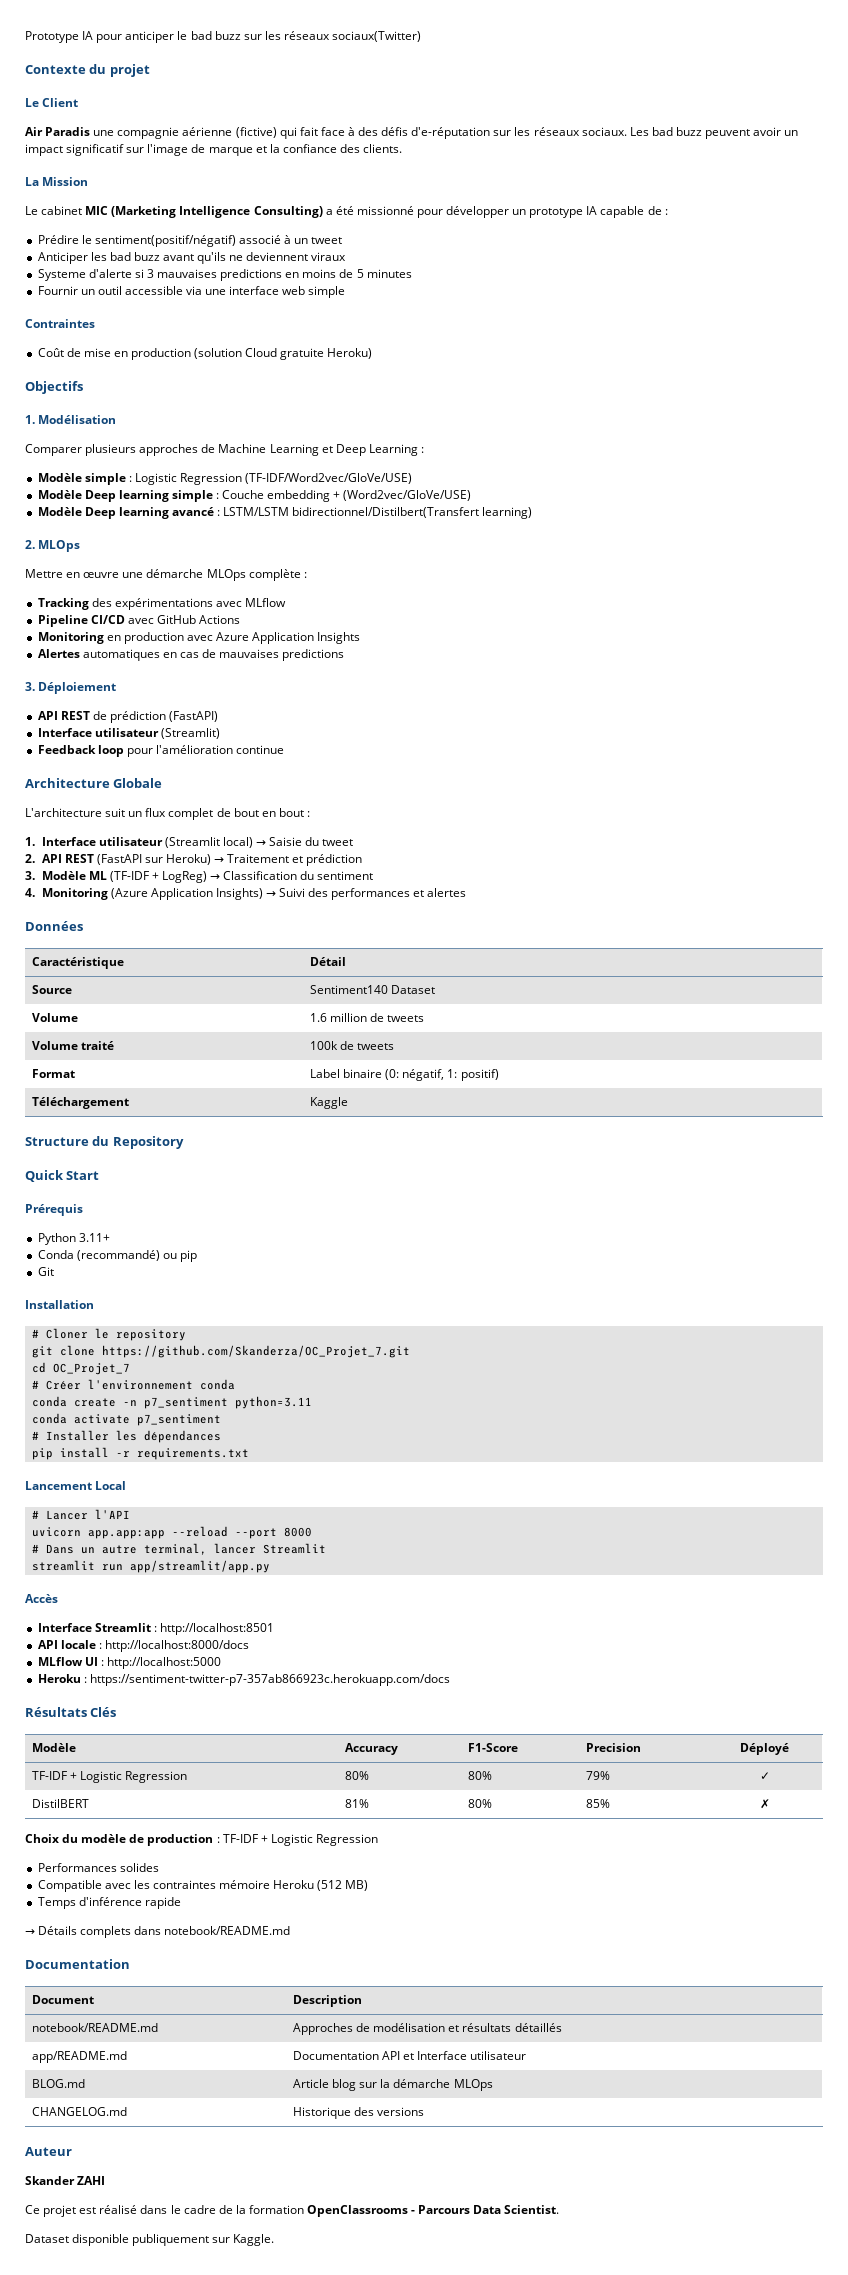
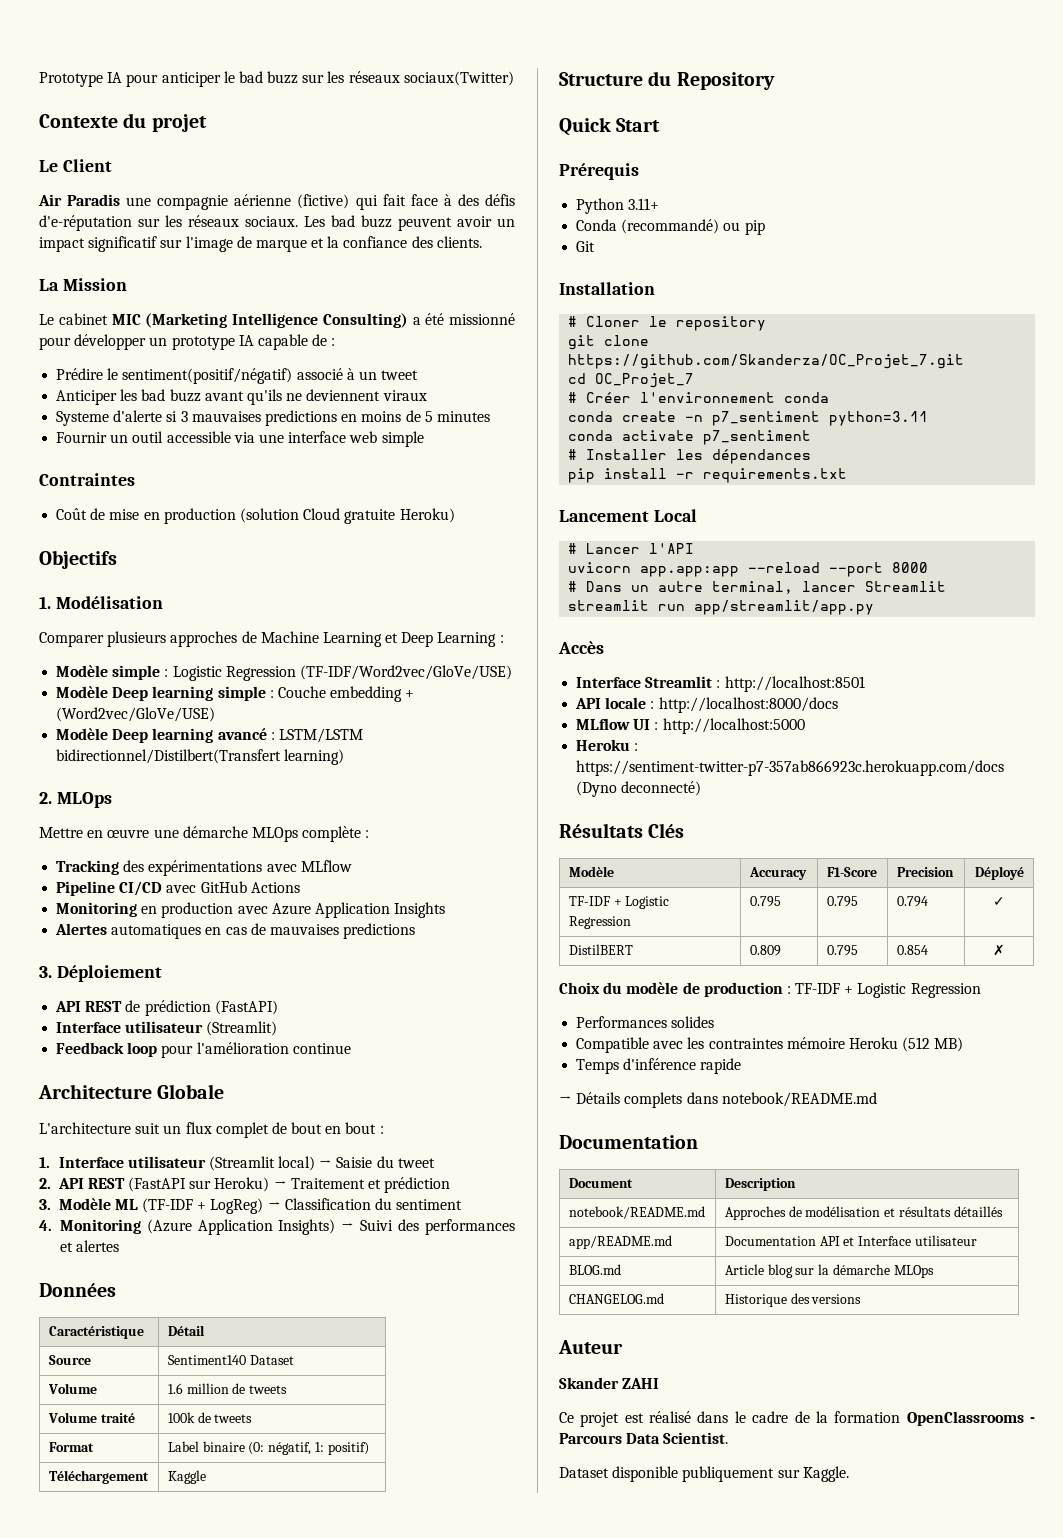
- Heroku : https://sentiment-twitter-p7-357ab866923c.herokuapp.com/docs
+ Heroku : https://sentiment-twitter-p7-357ab866923c.herokuapp.com/docs (Dyno deconnecté)
- TF-IDF + Logistic Regression | 80% | 80% | 79% | ✓
+ TF-IDF + Logistic Regression | 0.795 | 0.795 | 0.794 | ✓
- DistilBERT | 81% | 80% | 85% | ✗
+ DistilBERT | 0.809 | 0.795 | 0.854 | ✗

